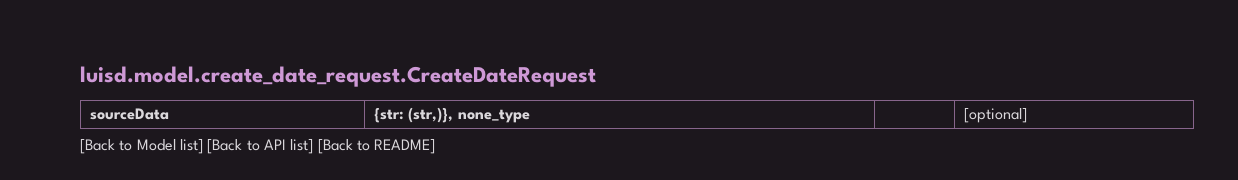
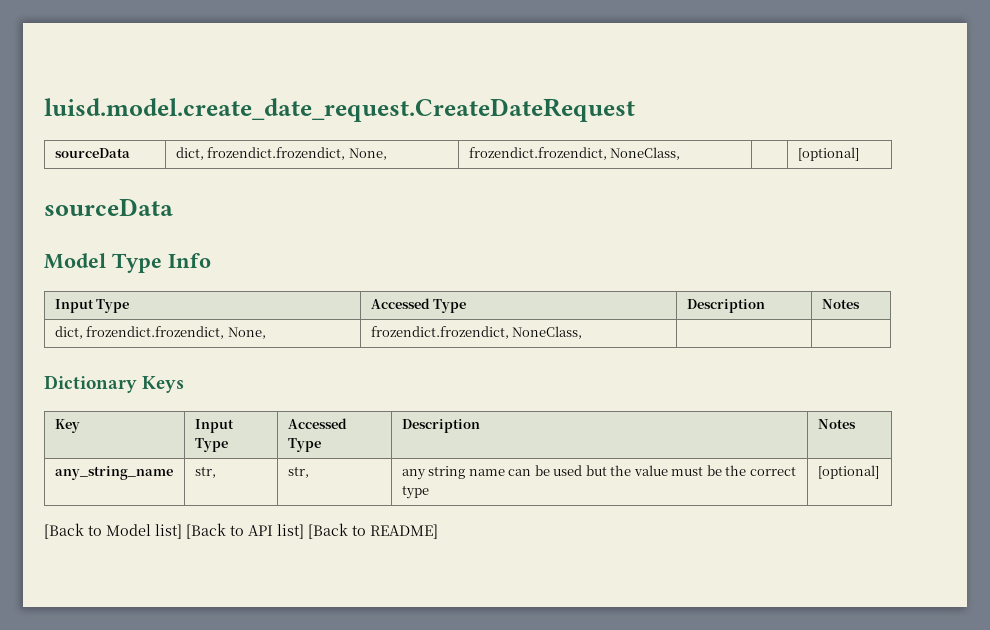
- sourceData | {str: (str,)}, none_type | | [optional]
+ sourceData | dict, frozendict.frozendict, None, | frozendict.frozendict, NoneClass, | | [optional]
+ sourceData
+ Model Type Info
+ Input Type | Accessed Type | Description | Notes
+ dict, frozendict.frozendict, None, | frozendict.frozendict, NoneClass, | |
+ Dictionary Keys
+ Key | Input Type | Accessed Type | Description | Notes
+ any_string_name | str, | str, | any string name can be used but the value must be the correct type | [optional]

